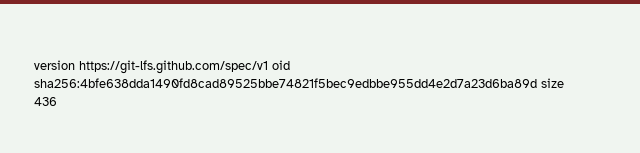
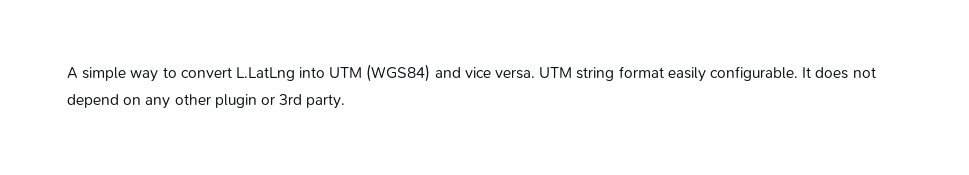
- version https://git-lfs.github.com/spec/v1 oid sha256:4bfe638dda1490fd8cad89525bbe74821f5bec9edbbe955dd4e2d7a23d6ba89d size 436
+ A simple way to convert L.LatLng into UTM (WGS84) and vice versa. UTM string format easily configurable. It does not depend on any other plugin or 3rd party.

